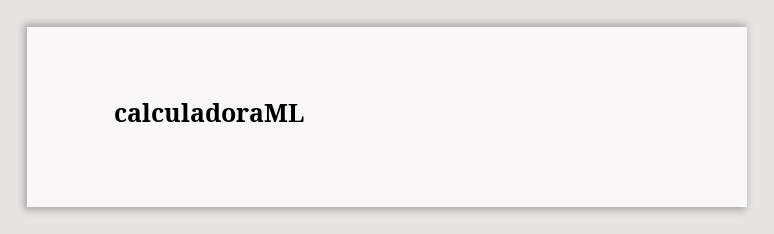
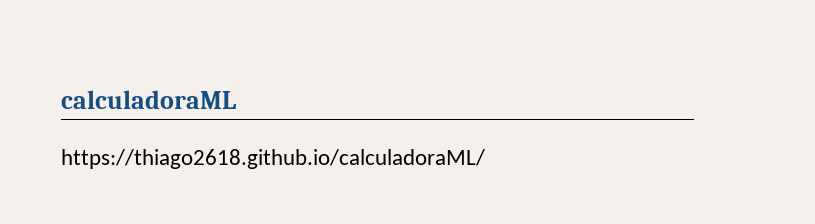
+ https://thiago2618.github.io/calculadoraML/

